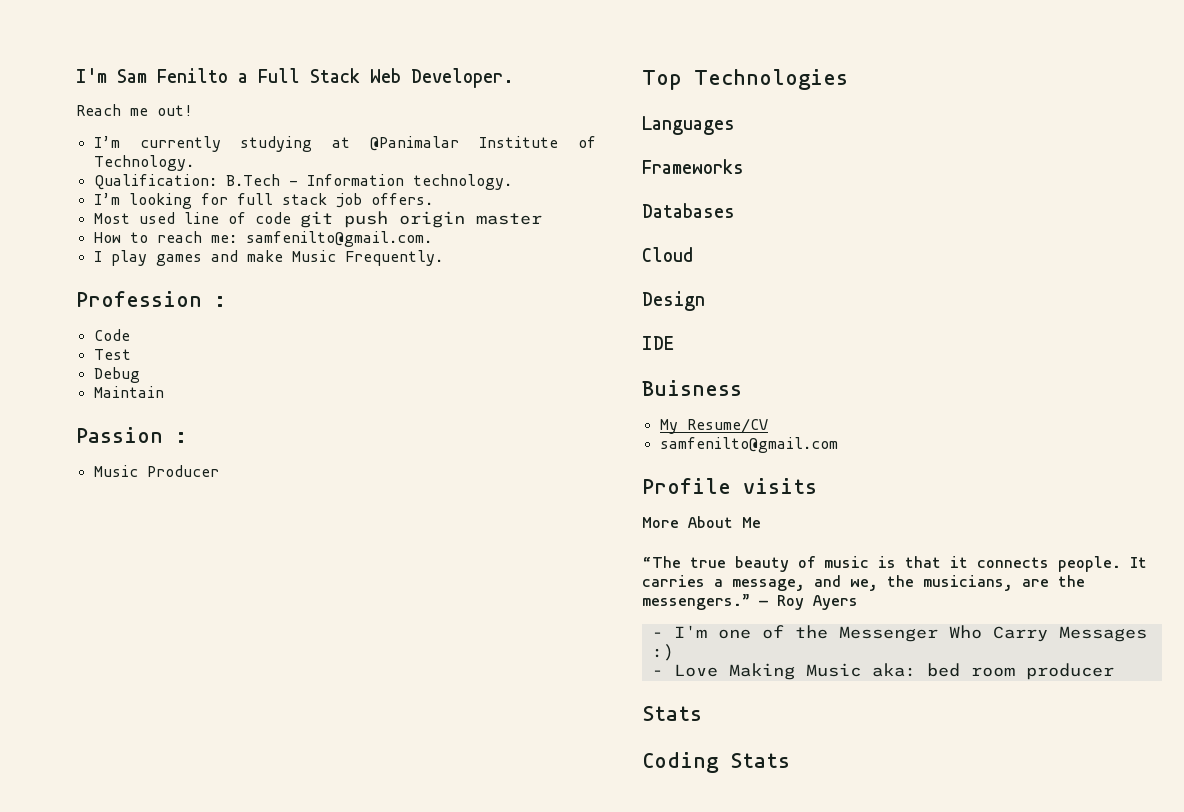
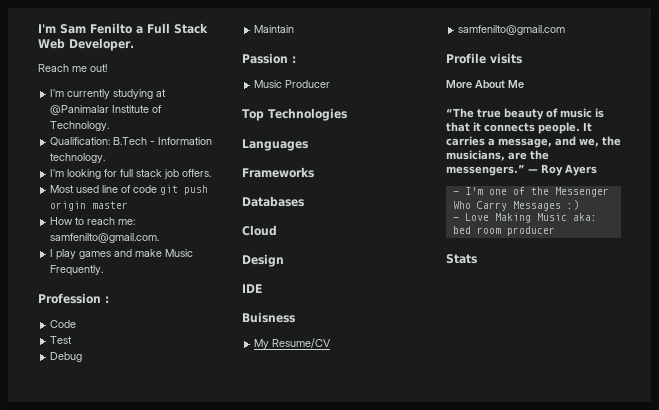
- Coding Stats

